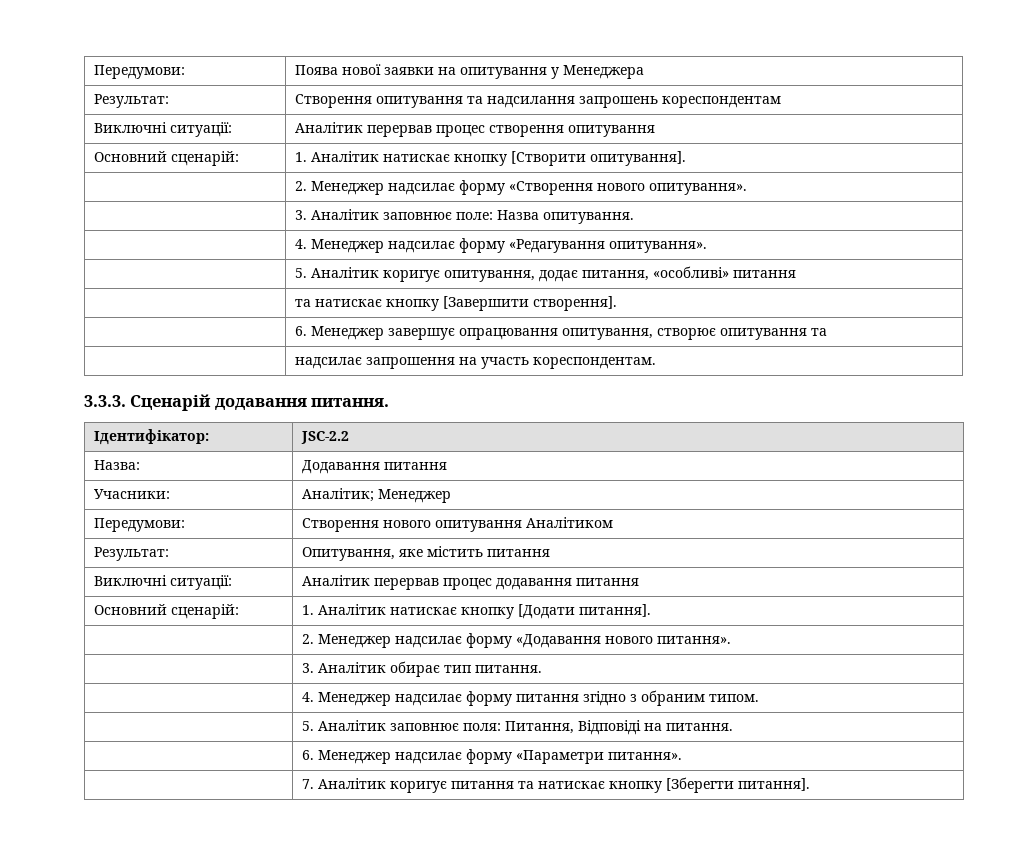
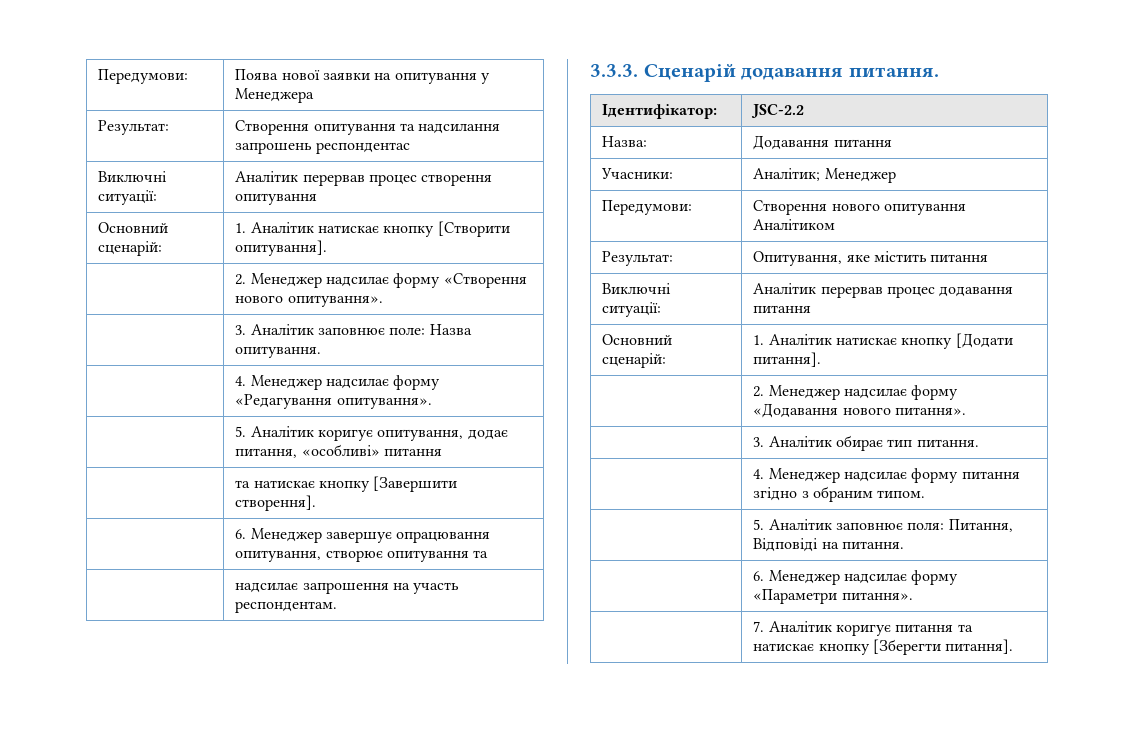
- Результат: | Створення опитування та надсилання запрошень кореспондентам
+ Результат: | Створення опитування та надсилання запрошень респондентас
- | надсилає запрошення на участь кореспондентам.
+ | надсилає запрошення на участь респондентам.

